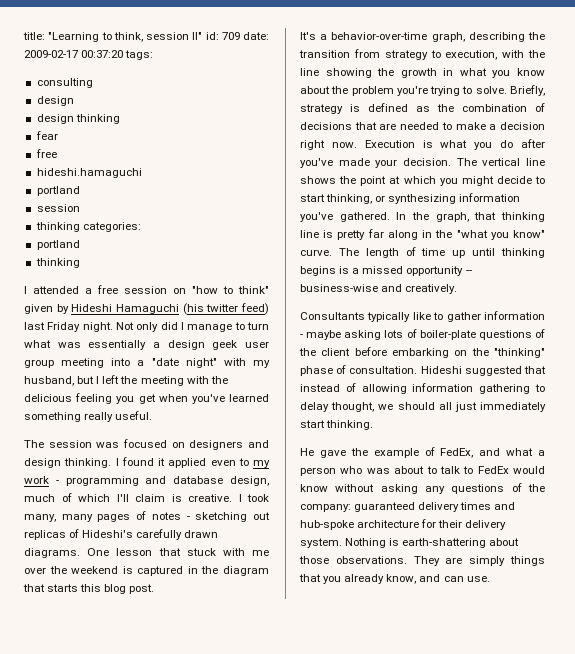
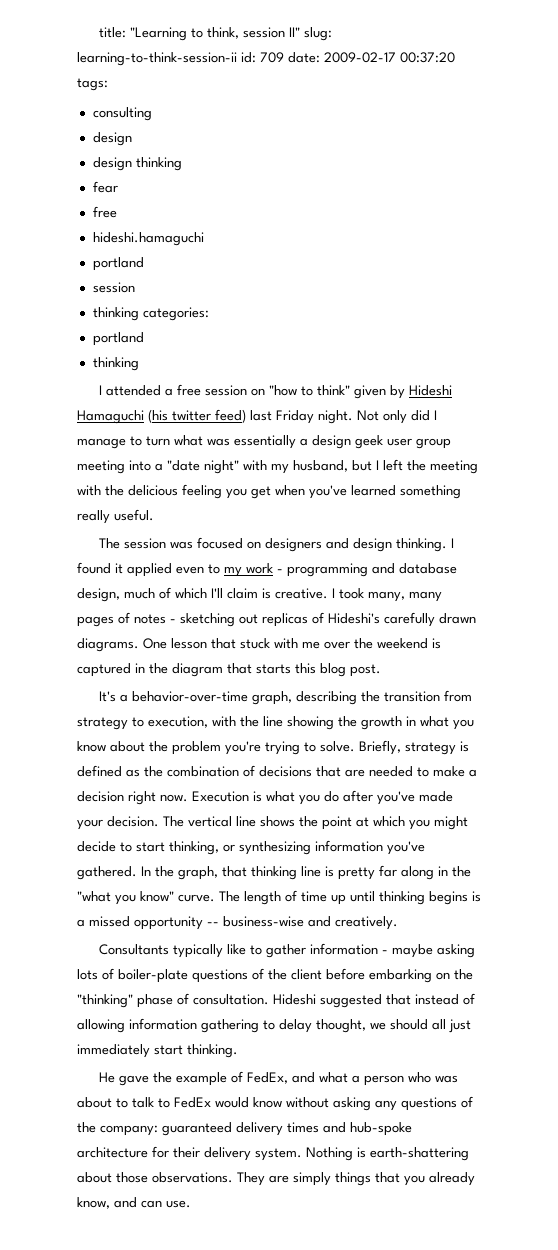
- title: "Learning to think, session II" id: 709 date: 2009-02-17 00:37:20 tags:
+ title: "Learning to think, session II" slug: learning-to-think-session-ii id: 709 date: 2009-02-17 00:37:20 tags:

